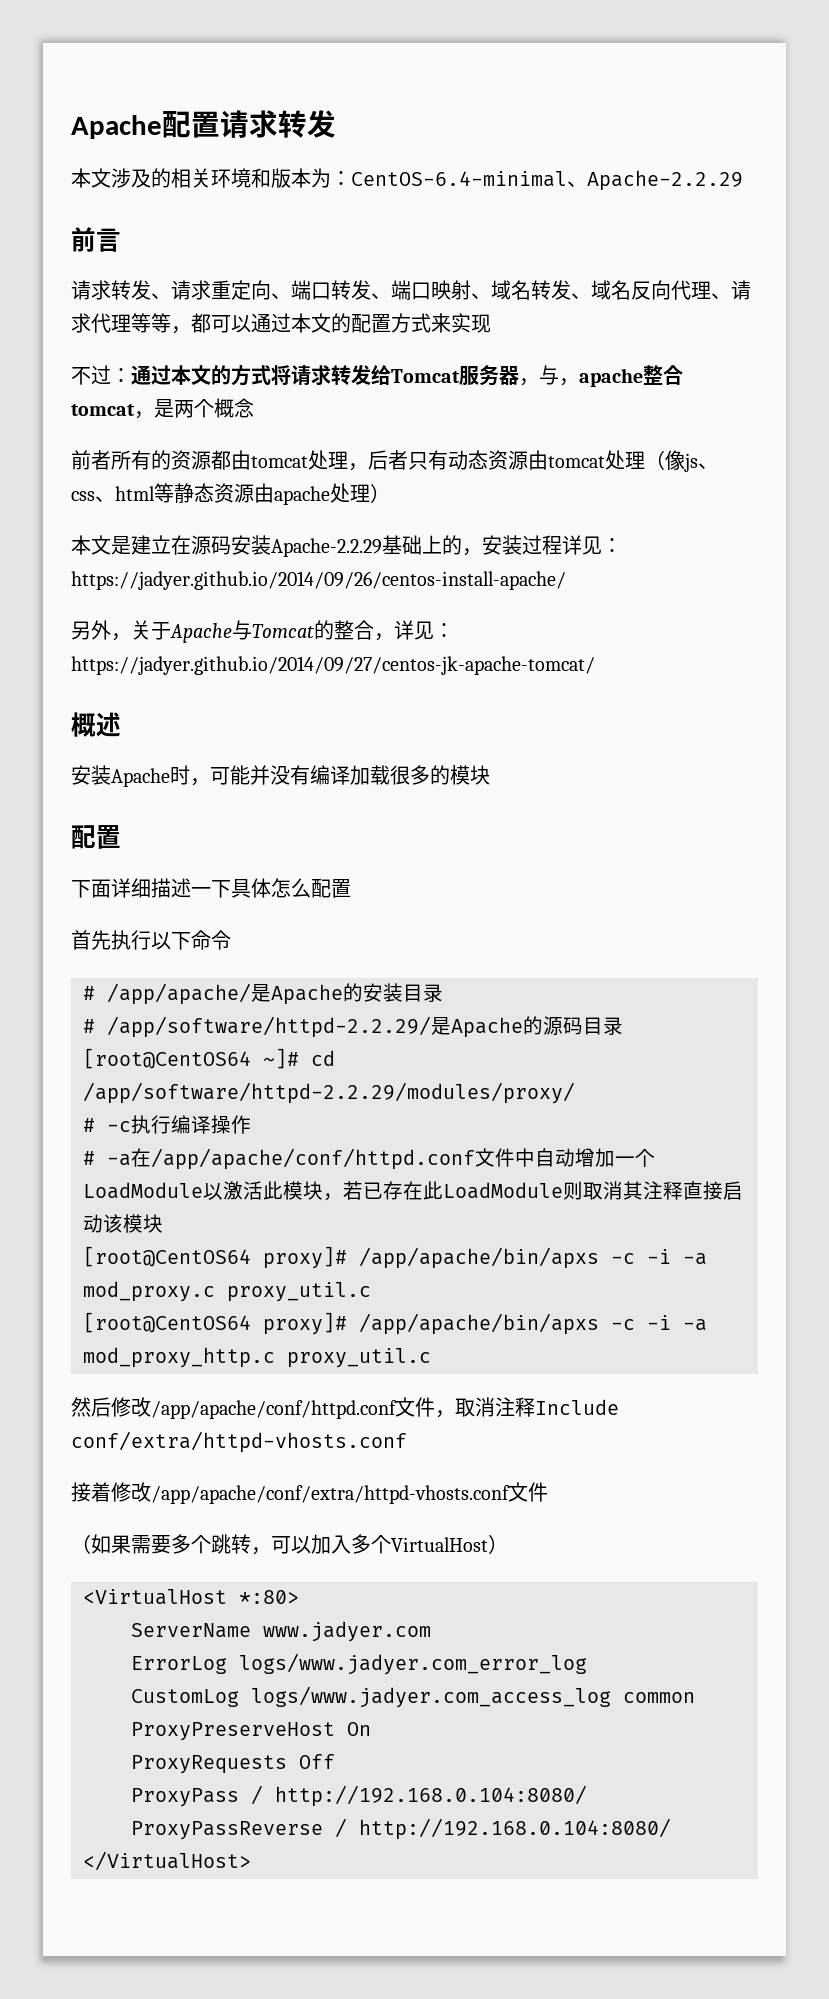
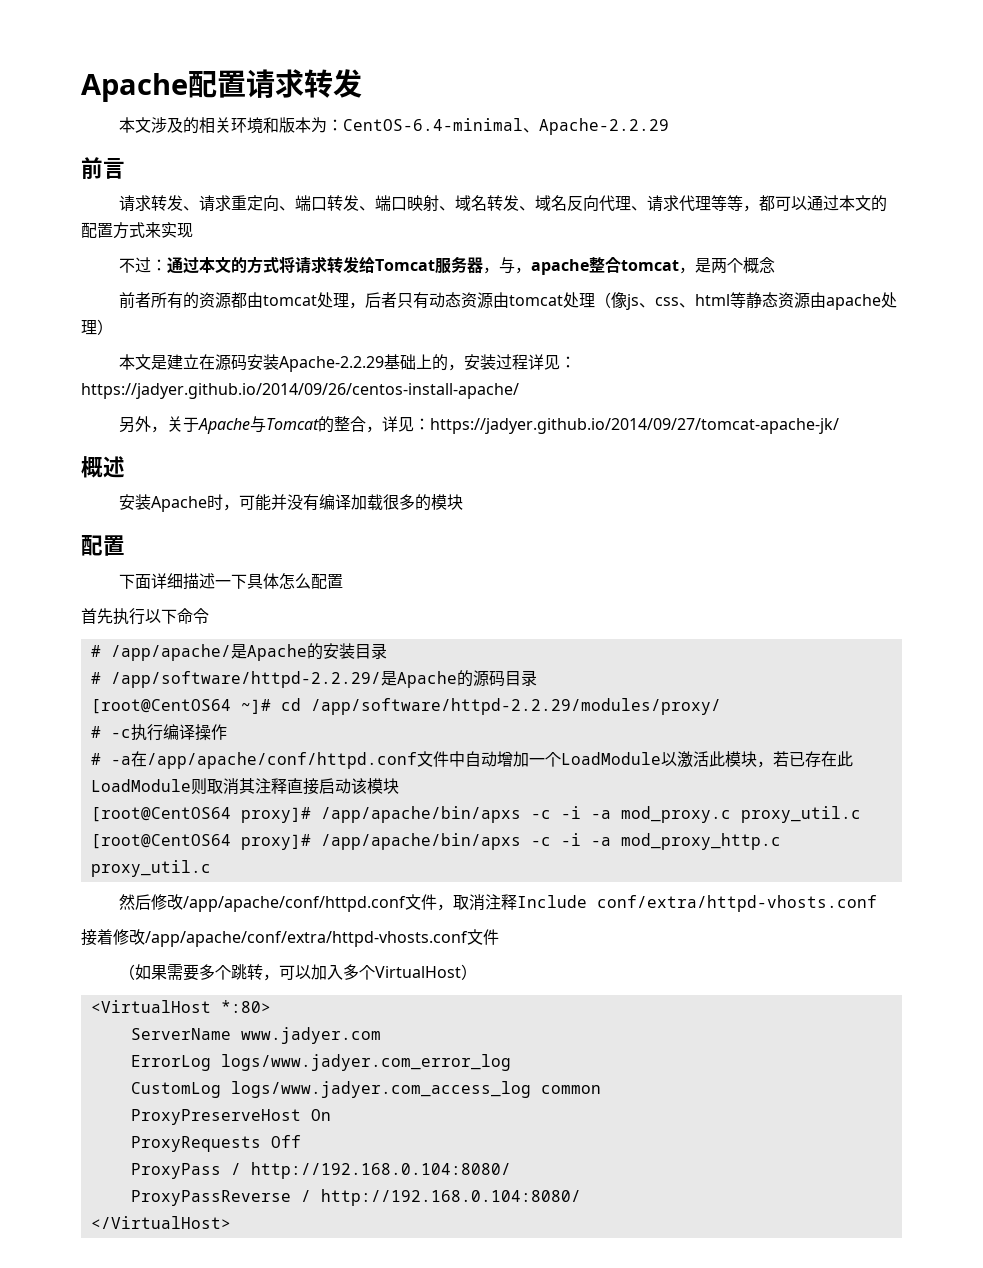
- 另外，关于Apache与Tomcat的整合，详见：https://jadyer.github.io/2014/09/27/centos-jk-apache-tomcat/
+ 另外，关于Apache与Tomcat的整合，详见：https://jadyer.github.io/2014/09/27/tomcat-apache-jk/

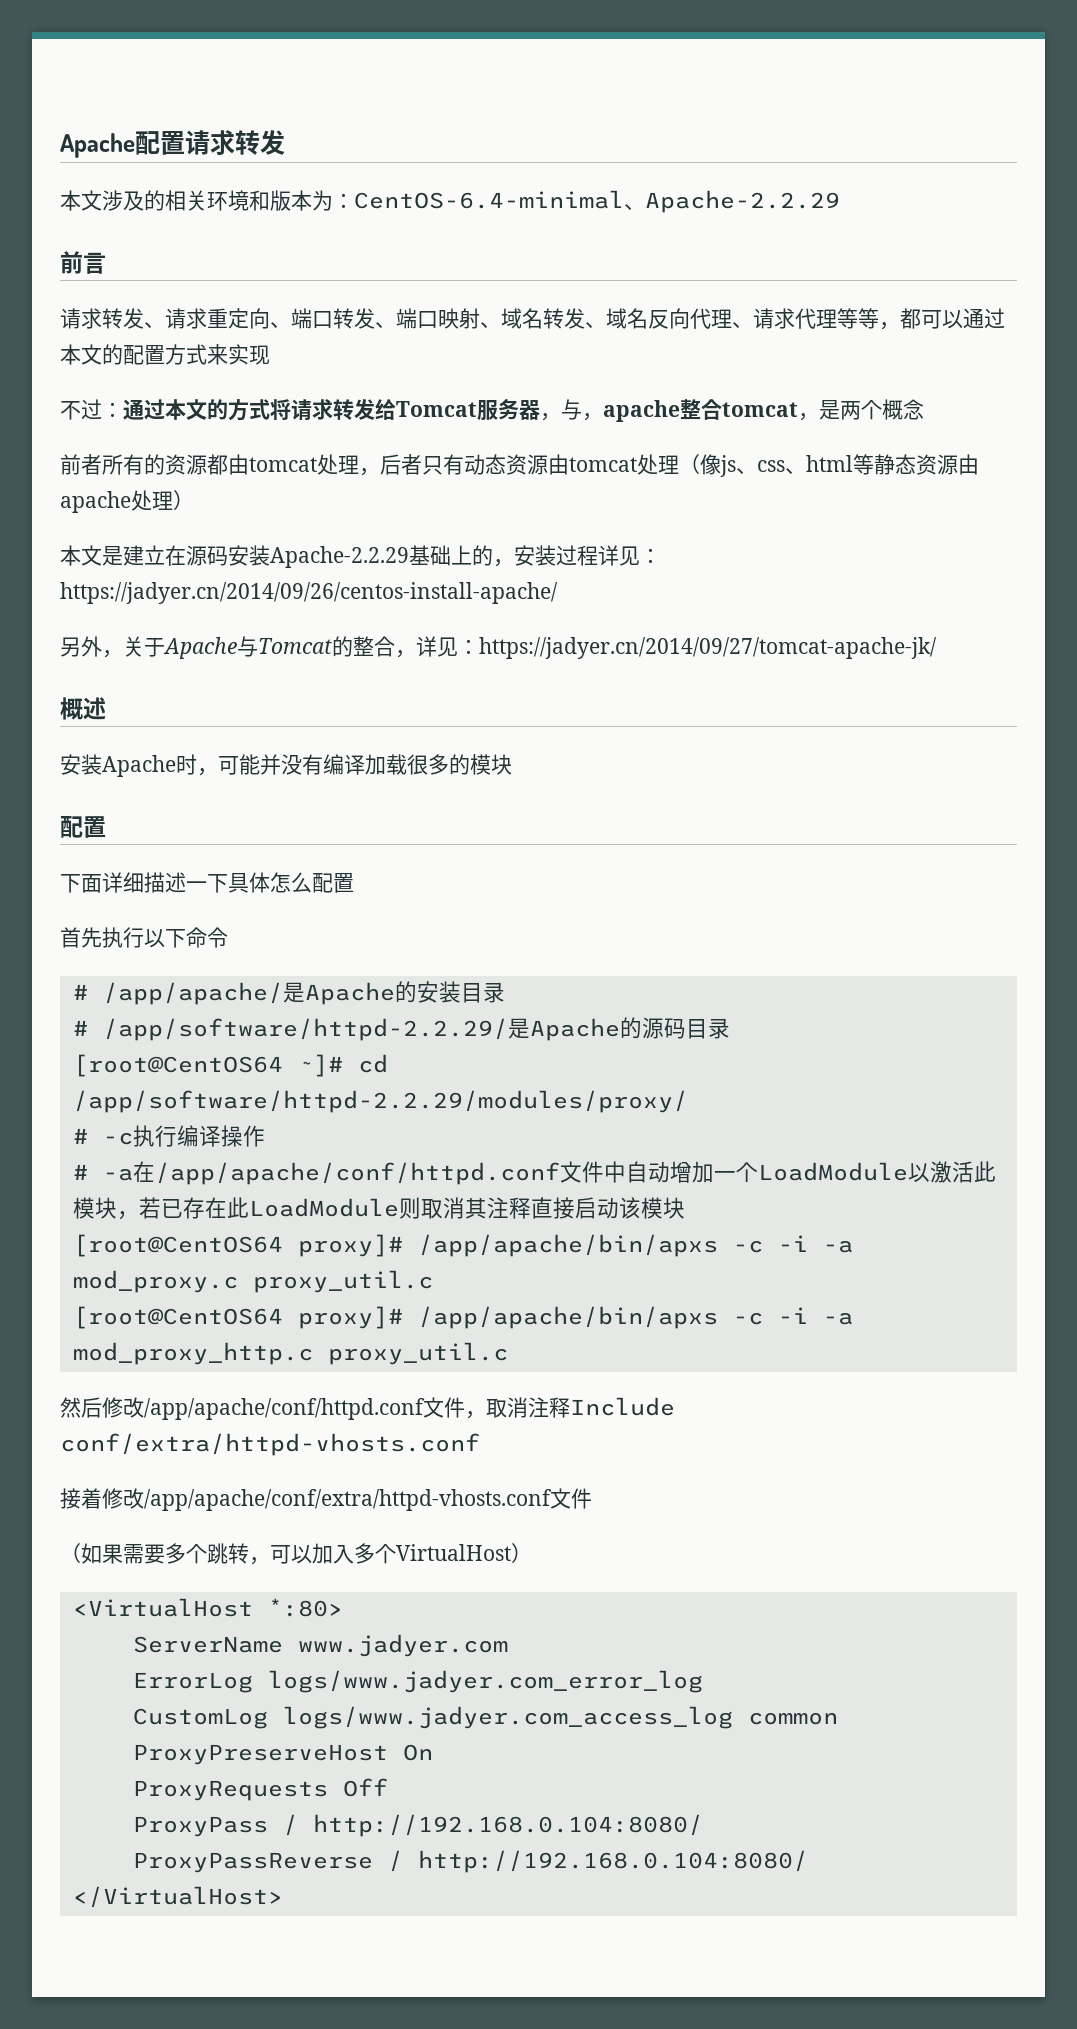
- 本文是建立在源码安装Apache-2.2.29基础上的，安装过程详见：https://jadyer.github.io/2014/09/26/centos-install-apache/
+ 本文是建立在源码安装Apache-2.2.29基础上的，安装过程详见：https://jadyer.cn/2014/09/26/centos-install-apache/
- 另外，关于Apache与Tomcat的整合，详见：https://jadyer.github.io/2014/09/27/tomcat-apache-jk/
+ 另外，关于Apache与Tomcat的整合，详见：https://jadyer.cn/2014/09/27/tomcat-apache-jk/

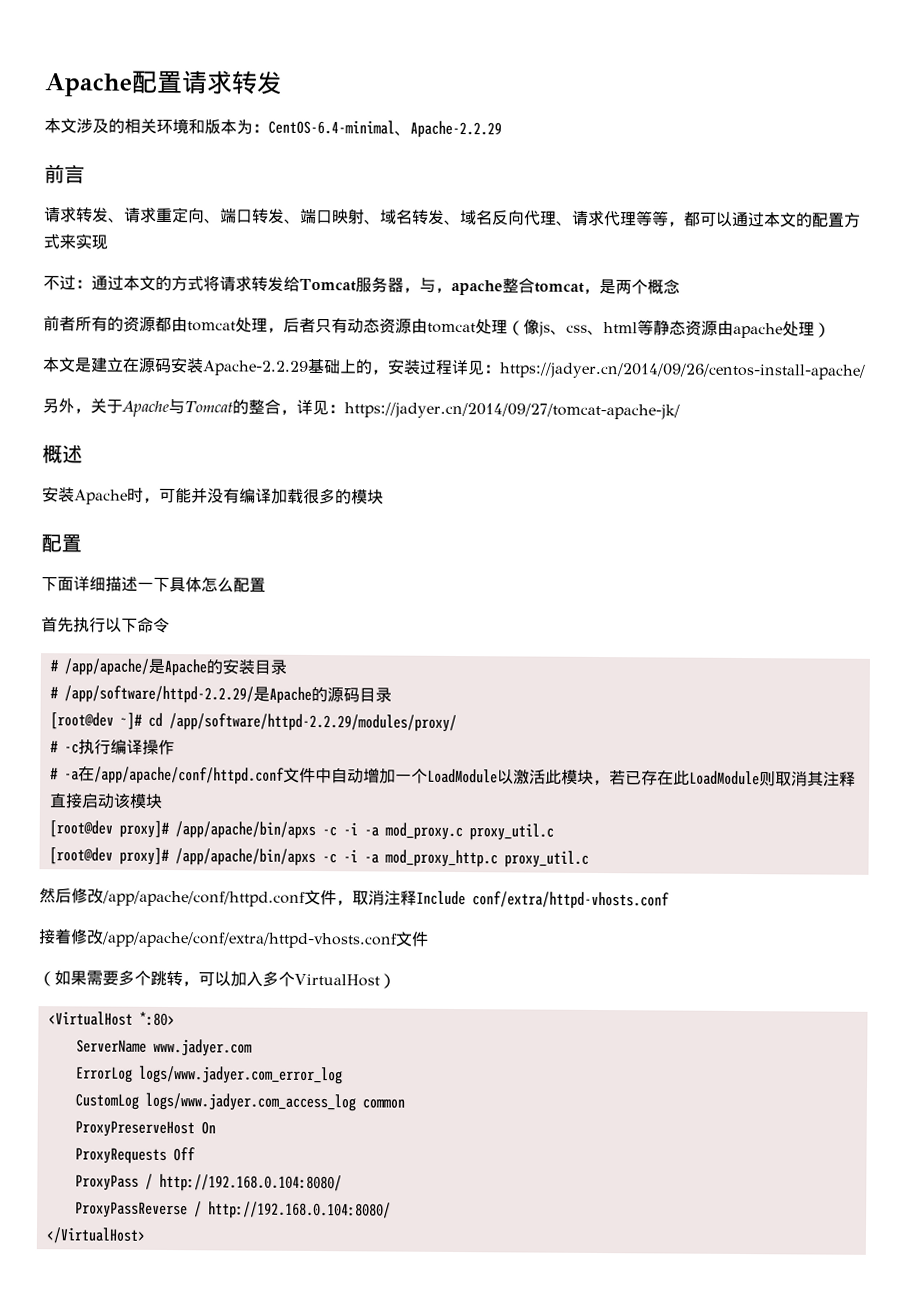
- [root@CentOS64 ~]# cd /app/software/httpd-2.2.29/modules/proxy/
+ [root@dev ~]# cd /app/software/httpd-2.2.29/modules/proxy/
- [root@CentOS64 proxy]# /app/apache/bin/apxs -c -i -a mod_proxy.c proxy_util.c
+ [root@dev proxy]# /app/apache/bin/apxs -c -i -a mod_proxy.c proxy_util.c
- [root@CentOS64 proxy]# /app/apache/bin/apxs -c -i -a mod_proxy_http.c proxy_util.c
+ [root@dev proxy]# /app/apache/bin/apxs -c -i -a mod_proxy_http.c proxy_util.c

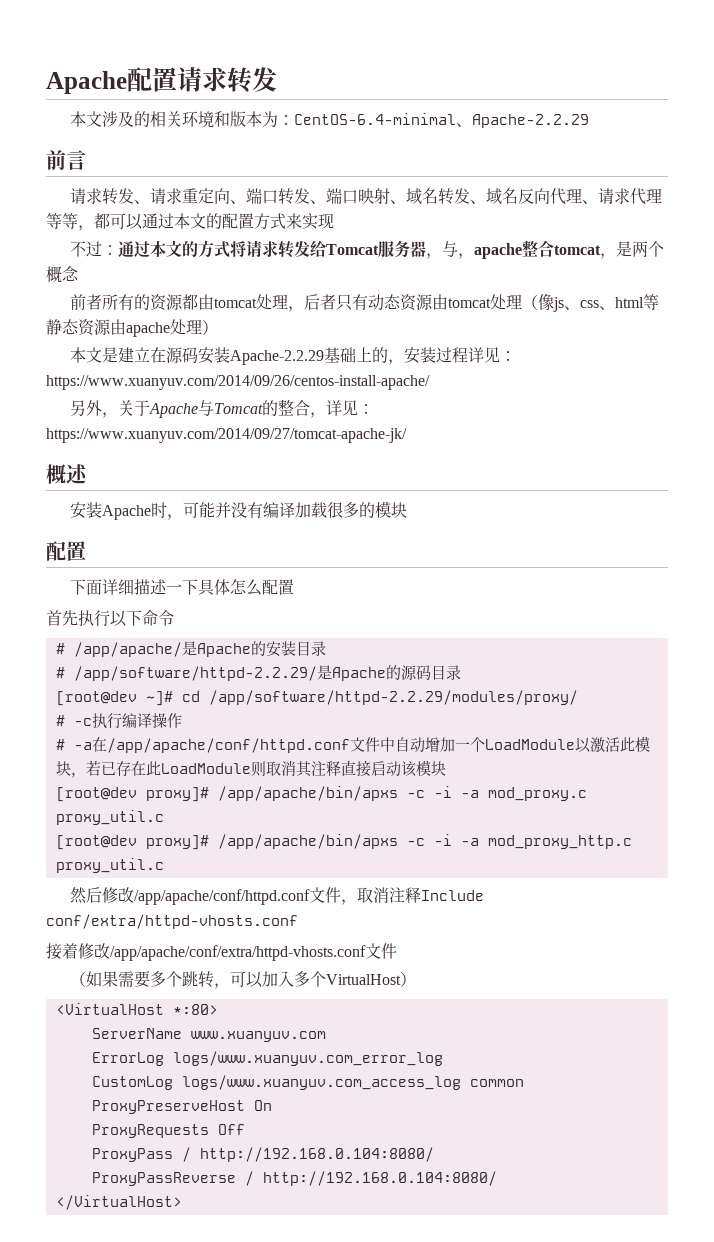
- 本文是建立在源码安装Apache-2.2.29基础上的，安装过程详见：https://jadyer.cn/2014/09/26/centos-install-apache/
+ 本文是建立在源码安装Apache-2.2.29基础上的，安装过程详见：https://www.xuanyuv.com/2014/09/26/centos-install-apache/
- 另外，关于Apache与Tomcat的整合，详见：https://jadyer.cn/2014/09/27/tomcat-apache-jk/
+ 另外，关于Apache与Tomcat的整合，详见：https://www.xuanyuv.com/2014/09/27/tomcat-apache-jk/
- ServerName www.jadyer.com
+ ServerName www.xuanyuv.com
- ErrorLog logs/www.jadyer.com_error_log
+ ErrorLog logs/www.xuanyuv.com_error_log
- CustomLog logs/www.jadyer.com_access_log common
+ CustomLog logs/www.xuanyuv.com_access_log common

